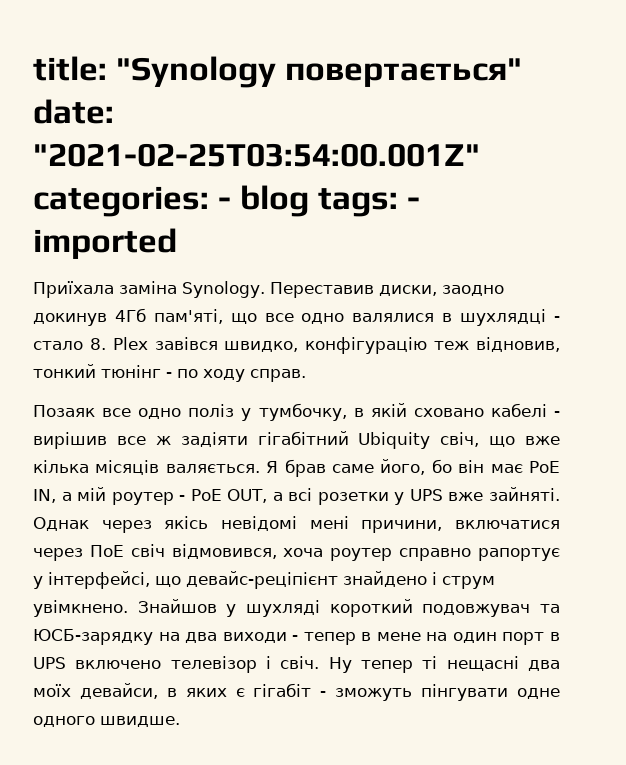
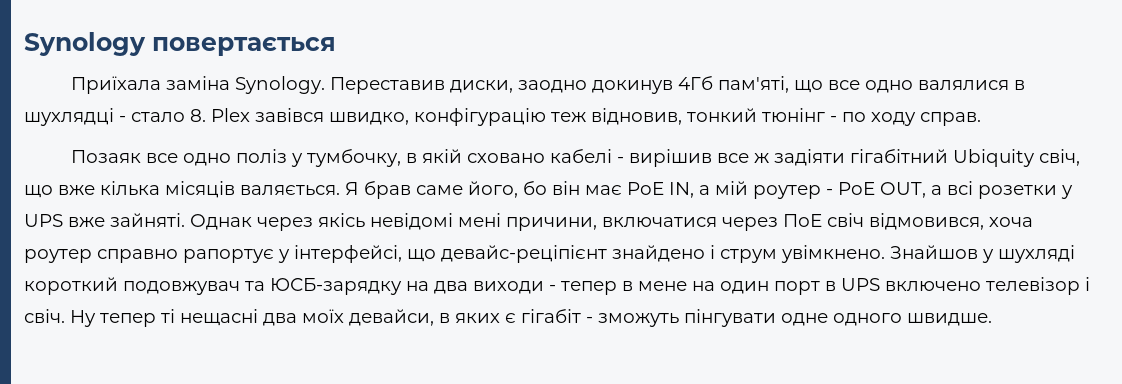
- title: "Synology повертається" date: "2021-02-25T03:54:00.001Z" categories: - blog tags: - imported
+ Synology повертається

